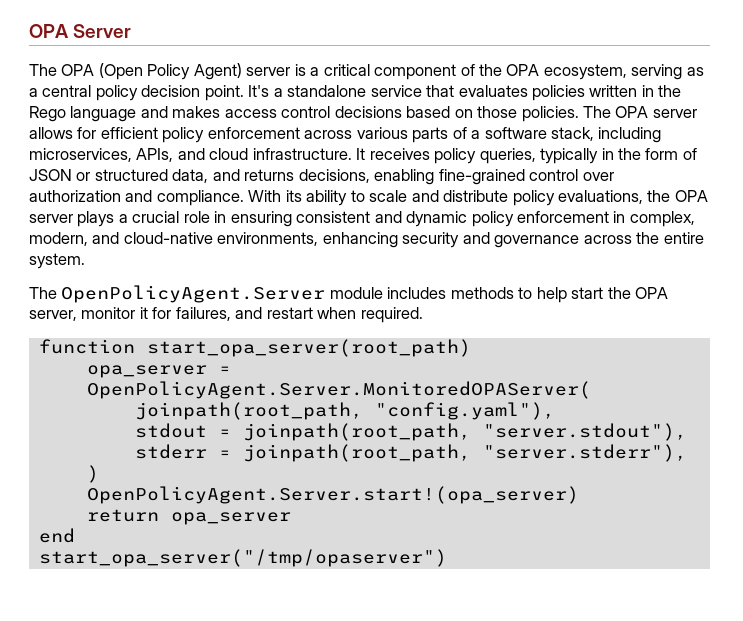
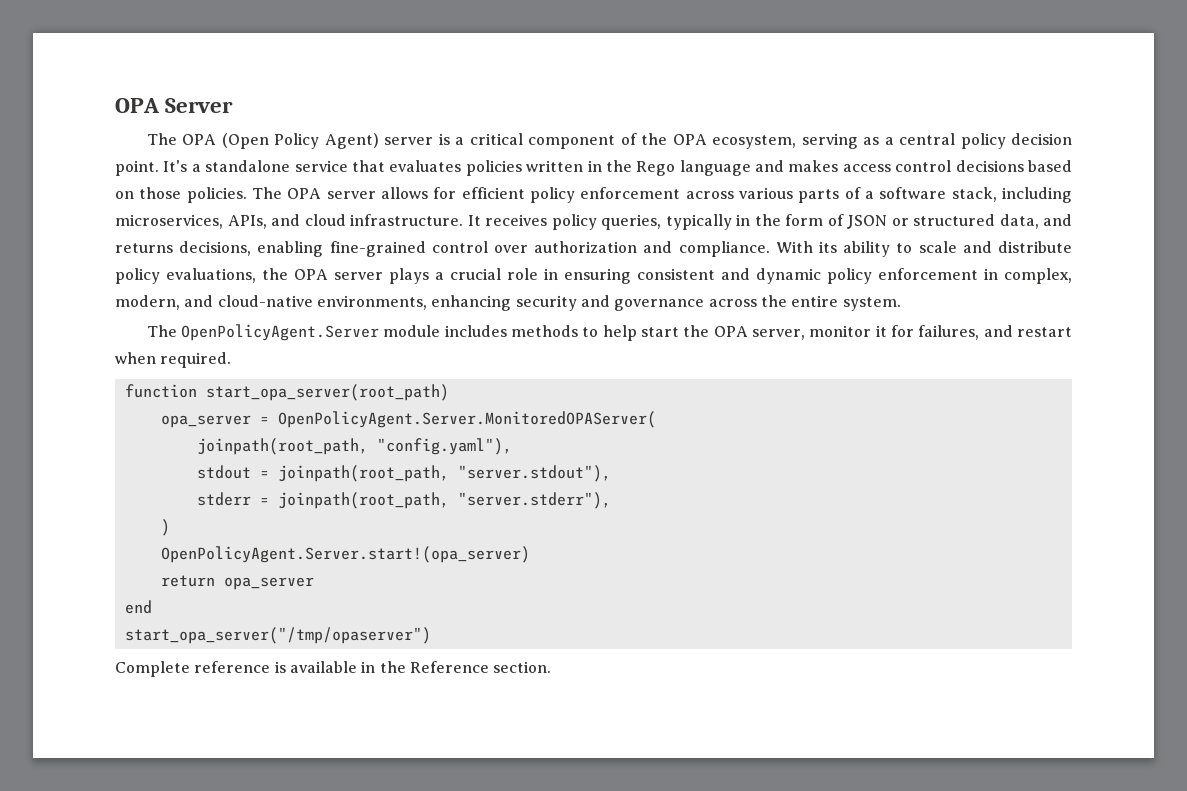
+ Complete reference is available in the Reference section.

